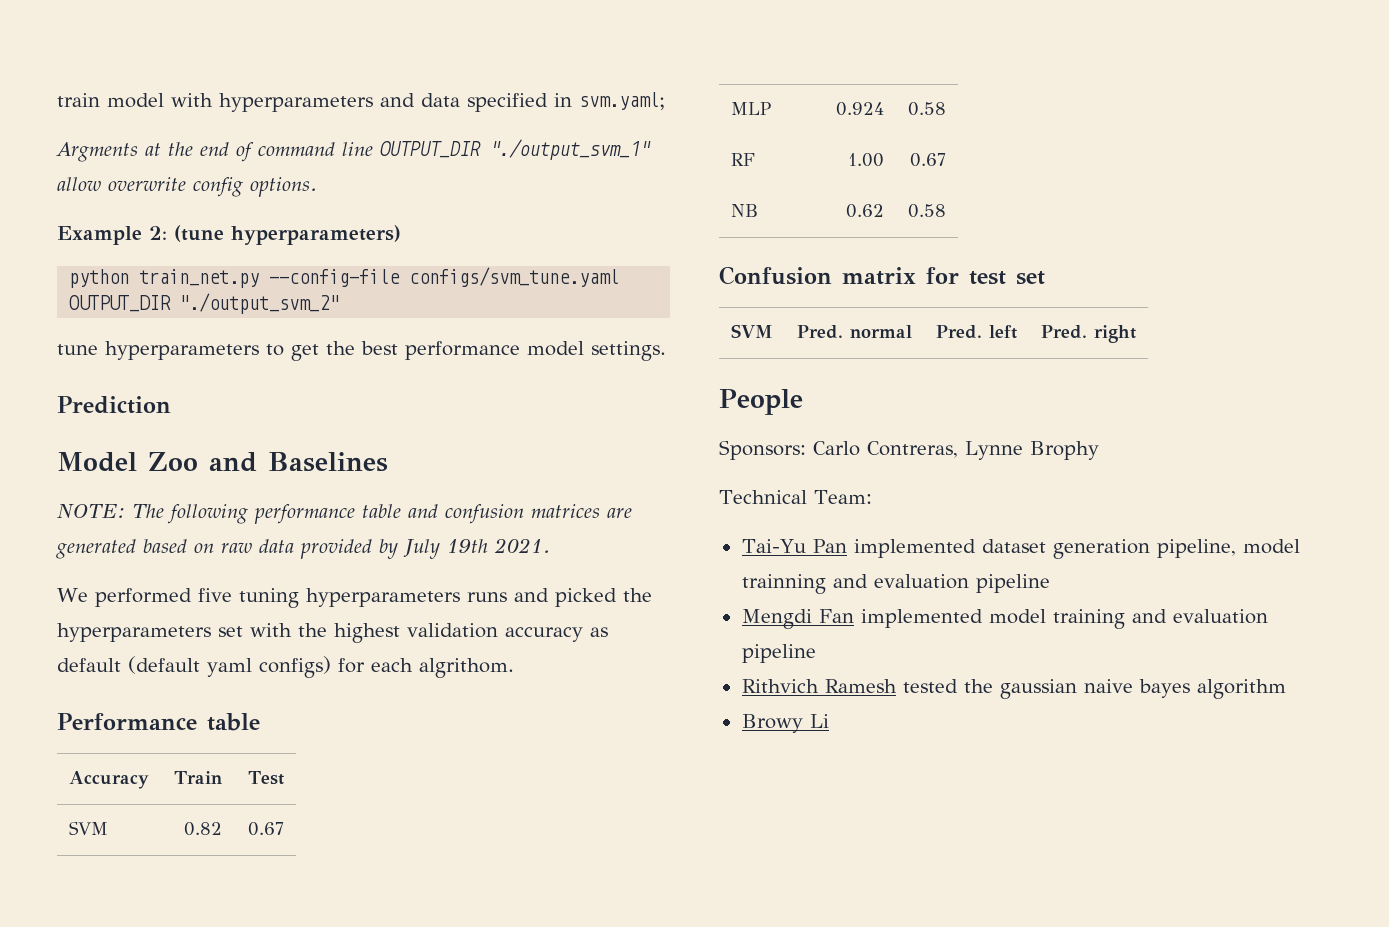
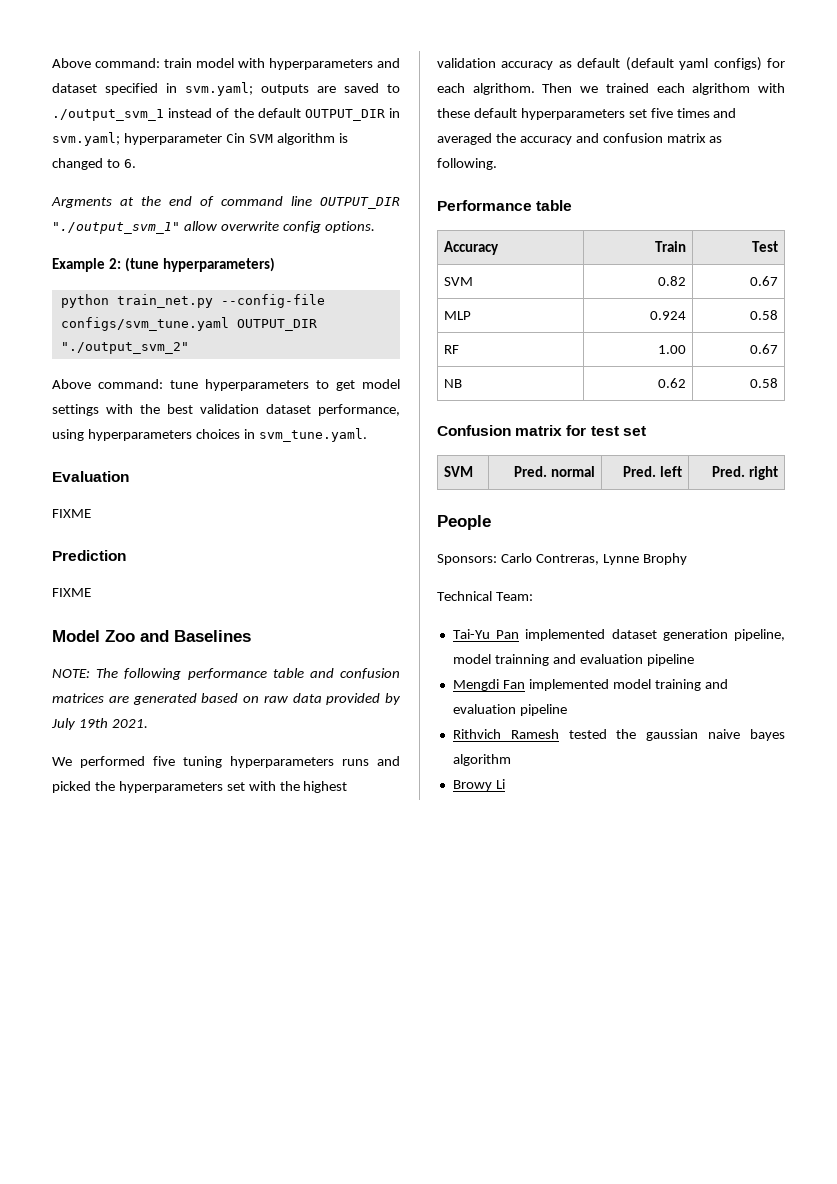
- train model with hyperparameters and data specified in svm.yaml;
+ Above command: train model with hyperparameters and dataset specified in svm.yaml; outputs are saved to ./output_svm_1 instead of the default OUTPUT_DIR in svm.yaml; hyperparameter Cin SVM algorithm is changed to 6.
- tune hyperparameters to get the best performance model settings.
+ Above command: tune hyperparameters to get model settings with the best validation dataset performance, using hyperparameters choices in svm_tune.yaml.
+ Evaluation
+ FIXME
  Prediction
+ FIXME
+ Then we trained each algrithom with these default hyperparameters set five times and averaged the accuracy and confusion matrix as following.

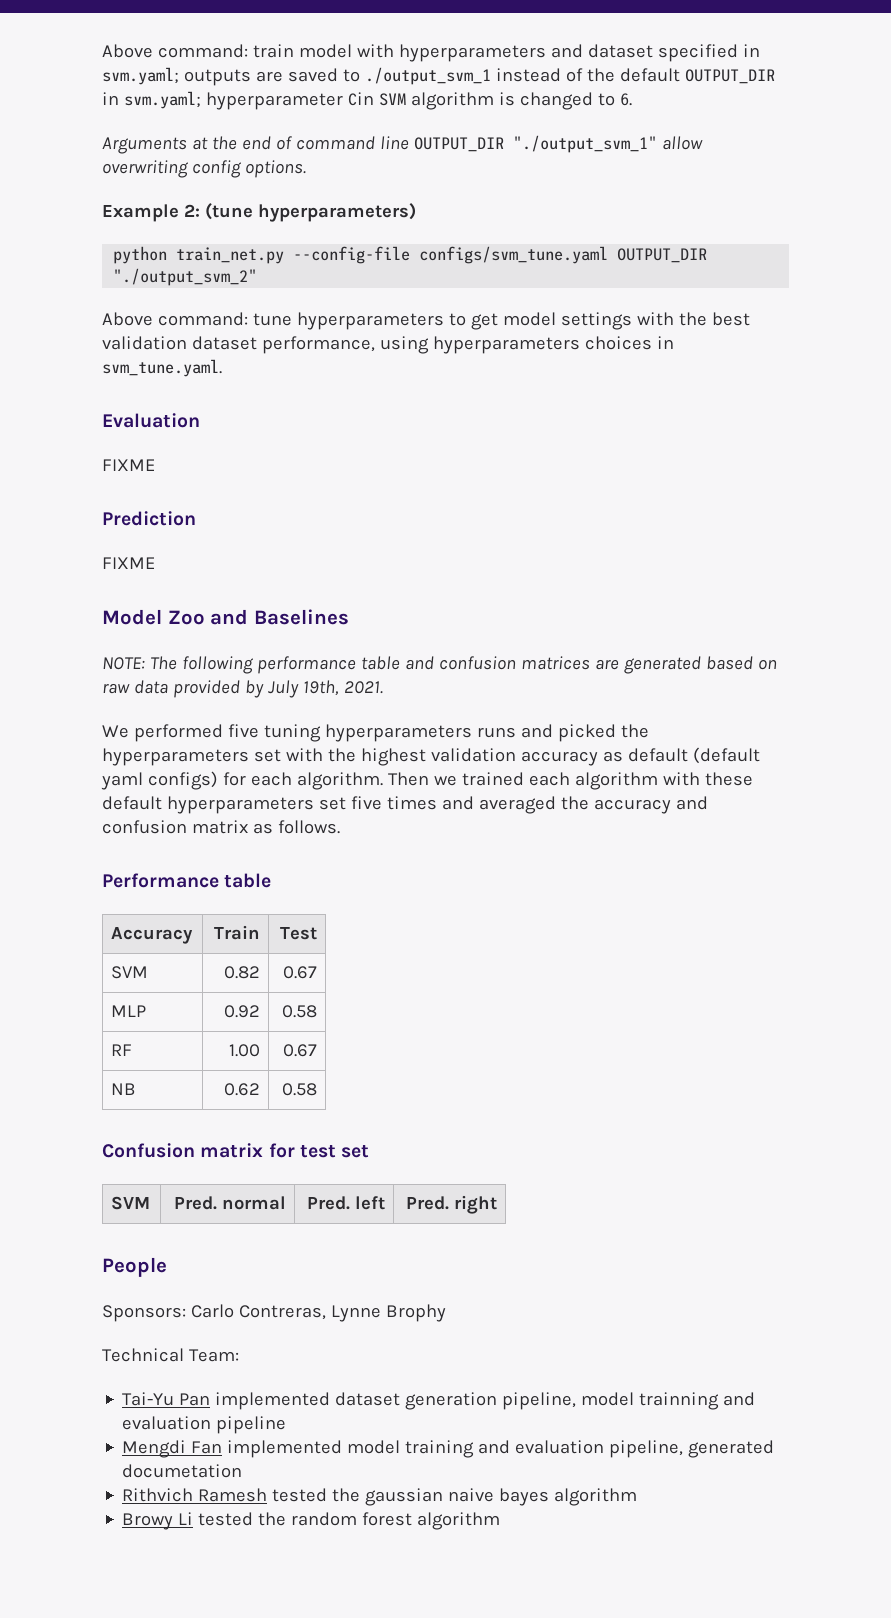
- Argments at the end of command line OUTPUT_DIR "./output_svm_1" allow overwrite config options.
+ Arguments at the end of command line OUTPUT_DIR "./output_svm_1" allow overwriting config options.
- NOTE: The following performance table and confusion matrices are generated based on raw data provided by July 19th 2021.
+ NOTE: The following performance table and confusion matrices are generated based on raw data provided by July 19th, 2021.
- We performed five tuning hyperparameters runs and picked the hyperparameters set with the highest validation accuracy as default (default yaml configs) for each algrithom.
+ We performed five tuning hyperparameters runs and picked the hyperparameters set with the highest validation accuracy as default (default yaml configs) for each algorithm.
- Then we trained each algrithom with these default hyperparameters set five times and averaged the accuracy and confusion matrix as following.
+ Then we trained each algorithm with these default hyperparameters set five times and averaged the accuracy and confusion matrix as follows.
- MLP | 0.924 | 0.58
+ MLP | 0.92 | 0.58
- Mengdi Fan implemented model training and evaluation pipeline
+ Mengdi Fan implemented model training and evaluation pipeline, generated documetation
- Browy Li
+ Browy Li tested the random forest algorithm

